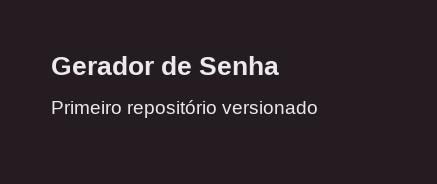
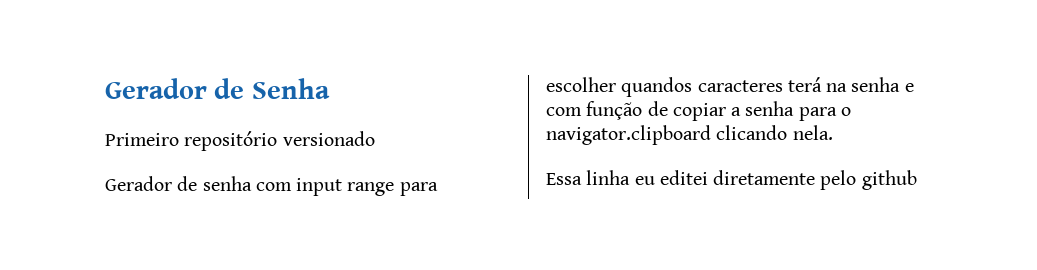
+ Gerador de senha com input range para escolher quandos caracteres terá na senha e com função de copiar a senha para o navigator.clipboard clicando nela.
+ Essa linha eu editei diretamente pelo github

